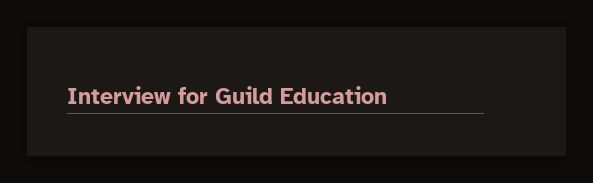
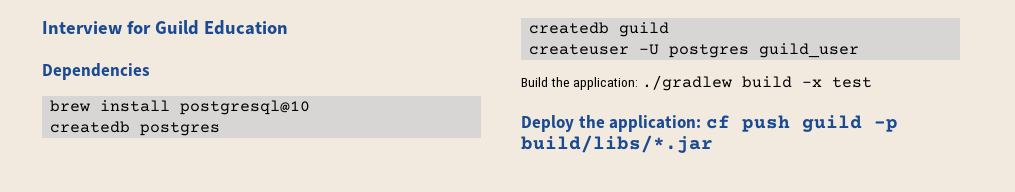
+ Dependencies
+ brew install postgresql@10
+ createdb postgres
+ createdb guild
+ createuser -U postgres guild_user
+ Build the application: ./gradlew build -x test
+ Deploy the application: cf push guild -p build/libs/*.jar

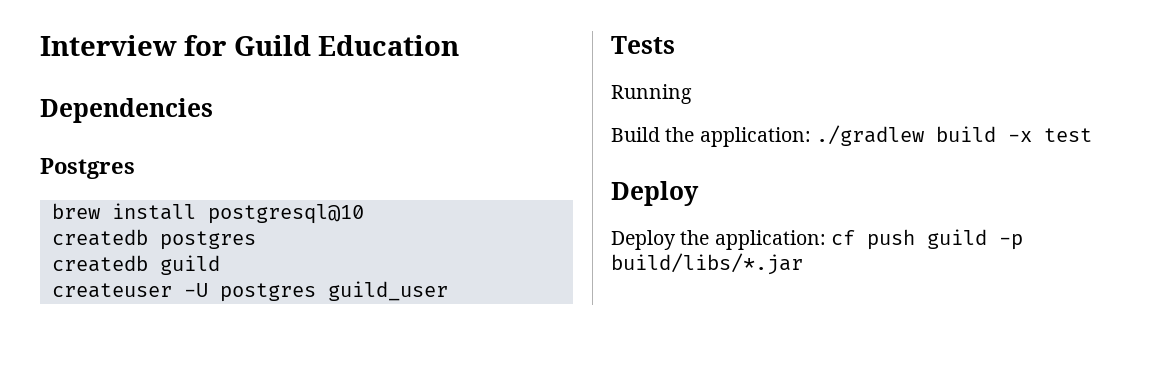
+ Postgres
+ Tests
+ Running
  Build the application: ./gradlew build -x test
+ Deploy

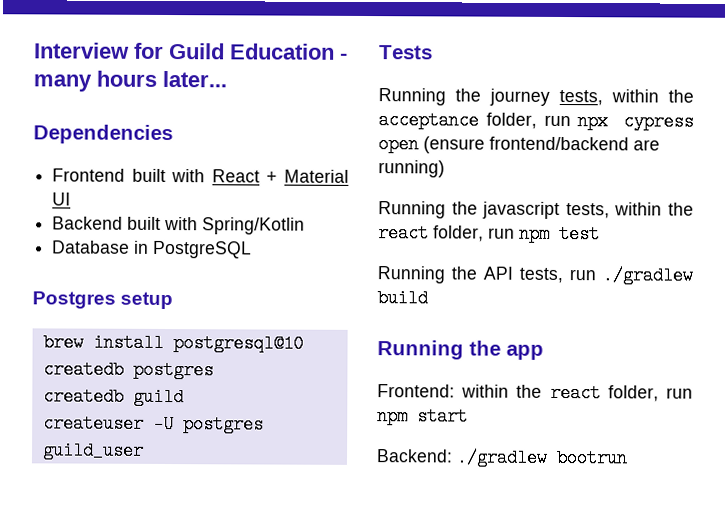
- Interview for Guild Education
+ Interview for Guild Education - many hours later...
  Dependencies
+ Frontend built with React + Material UI
+ Backend built with Spring/Kotlin
+ Database in PostgreSQL
- Postgres
+ Postgres setup
- Running
- Build the application: ./gradlew build -x test
- Deploy
- Deploy the application: cf push guild -p build/libs/*.jar
+ Running the journey tests, within the acceptance folder, run npx cypress open (ensure frontend/backend are running)
+ Running the javascript tests, within the react folder, run npm test
+ Running the API tests, run ./gradlew build
+ Running the app
+ Frontend: within the react folder, run npm start
+ Backend: ./gradlew bootrun

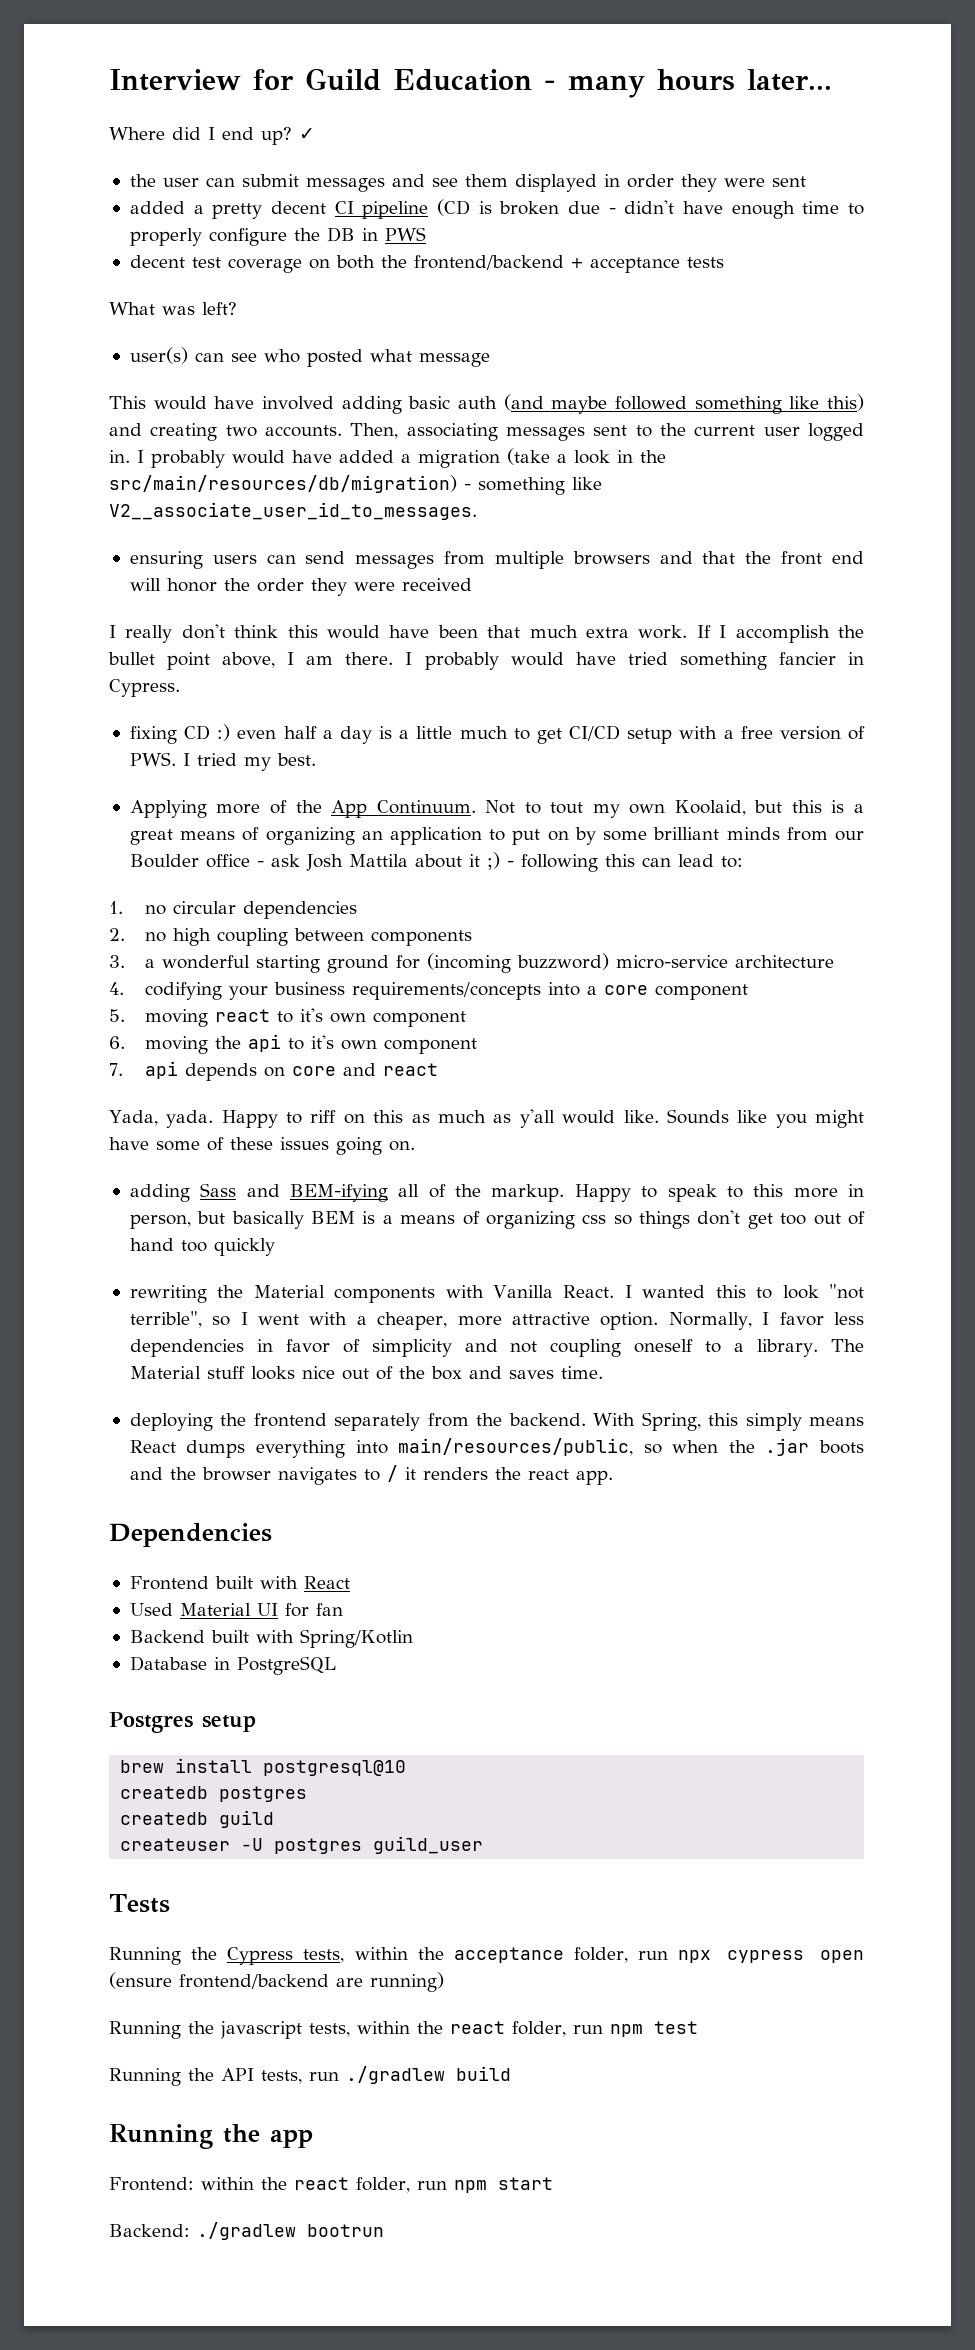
+ Where did I end up? ✓
+ the user can submit messages and see them displayed in order they were sent
+ added a pretty decent CI pipeline (CD is broken due - didn't have enough time to properly configure the DB in PWS
+ decent test coverage on both the frontend/backend + acceptance tests
+ What was left?
+ user(s) can see who posted what message
+ This would have involved adding basic auth (and maybe followed something like this) and creating two accounts. Then, associating messages sent to the current user logged in. I probably would have added a migration (take a look in the src/main/resources/db/migration) - something like V2__associate_user_id_to_messages.
+ ensuring users can send messages from multiple browsers and that the front end will honor the order they were received
+ I really don't think this would have been that much extra work. If I accomplish the bullet point above, I am there. I probably would have tried something fancier in Cypress.
+ fixing CD :) even half a day is a little much to get CI/CD setup with a free version of PWS. I tried my best.
+ Applying more of the App Continuum. Not to tout my own Koolaid, but this is a great means of organizing an application to put on by some brilliant minds from our Boulder office - ask Josh Mattila about it ;) - following this can lead to:
+ 1. no circular dependencies
+ 2. no high coupling between components
+ 3. a wonderful starting ground for (incoming buzzword) micro-service architecture
+ 4. codifying your business requirements/concepts into a core component
+ 5. moving react to it's own component
+ 6. moving the api to it's own component
+ 7. api depends on core and react
+ Yada, yada. Happy to riff on this as much as y'all would like. Sounds like you might have some of these issues going on.
+ adding Sass and BEM-ifying all of the markup. Happy to speak to this more in person, but basically BEM is a means of organizing css so things don't get too out of hand too quickly
+ rewriting the Material components with Vanilla React. I wanted this to look "not terrible", so I went with a cheaper, more attractive option. Normally, I favor less dependencies in favor of simplicity and not coupling oneself to a library. The Material stuff looks nice out of the box and saves time.
+ deploying the frontend separately from the backend. With Spring, this simply means React dumps everything into main/resources/public, so when the .jar boots and the browser navigates to / it renders the react app.
- Frontend built with React + Material UI
+ Frontend built with React
+ Used Material UI for fan
- Running the journey tests, within the acceptance folder, run npx cypress open (ensure frontend/backend are running)
+ Running the Cypress tests, within the acceptance folder, run npx cypress open (ensure frontend/backend are running)

